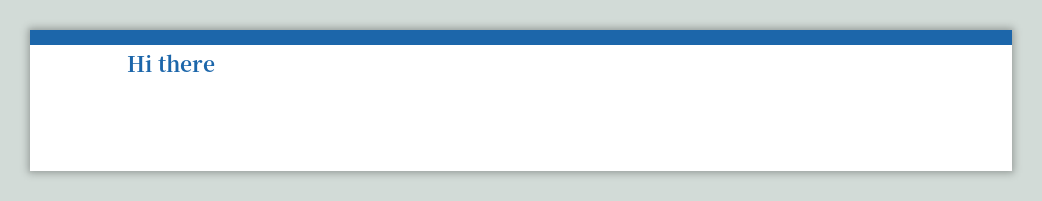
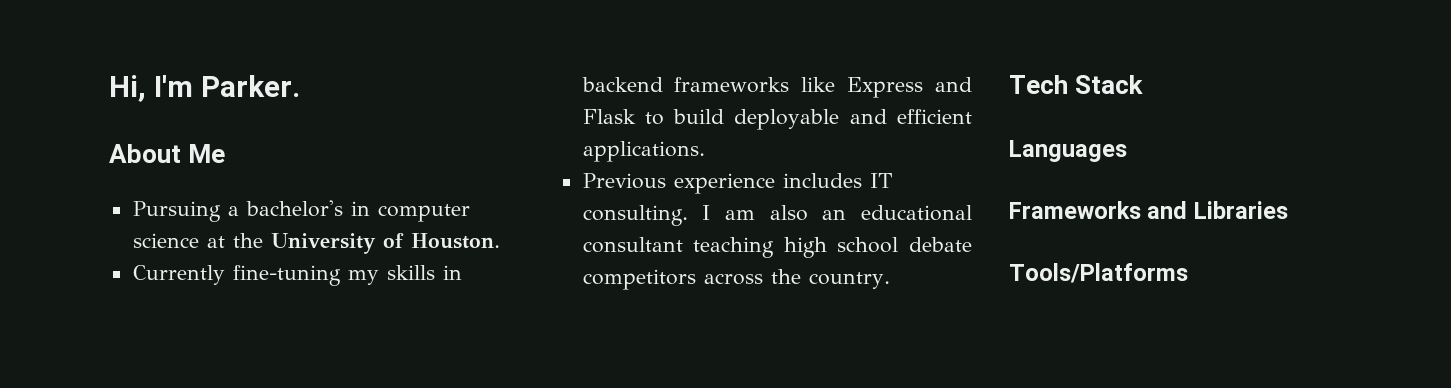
- Hi there
+ Hi, I'm Parker.
+ About Me
+ Pursuing a bachelor's in computer science at the University of Houston.
+ Currently fine-tuning my skills in backend frameworks like Express and Flask to build deployable and efficient applications.
+ Previous experience includes IT consulting. I am also an educational consultant teaching high school debate competitors across the country.
+ Tech Stack
+ Languages
+ Frameworks and Libraries
+ Tools/Platforms

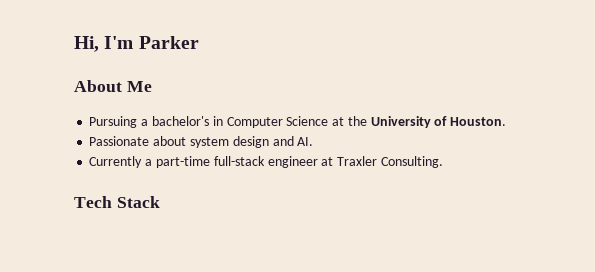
- Hi, I'm Parker.
+ Hi, I'm Parker
- Pursuing a bachelor's in computer science at the University of Houston.
+ Pursuing a bachelor's in Computer Science at the University of Houston.
- Currently fine-tuning my skills in backend frameworks like Express and Flask to build deployable and efficient applications.
- Previous experience includes IT consulting. I am also an educational consultant teaching high school debate competitors across the country.
+ Passionate about system design and AI.
+ Currently a part-time full-stack engineer at Traxler Consulting.
  Tech Stack
- Languages
- Frameworks and Libraries
- Tools/Platforms

